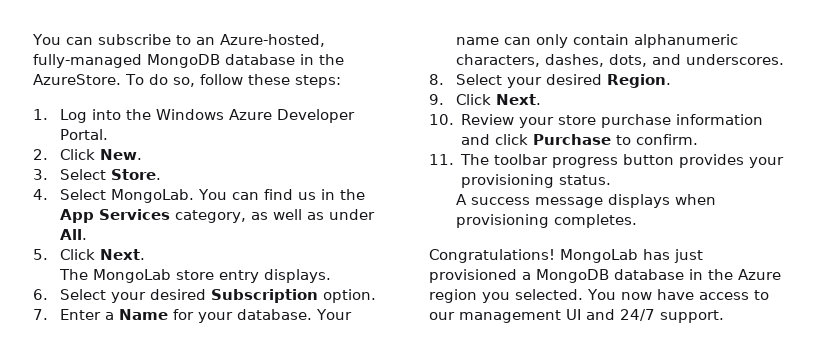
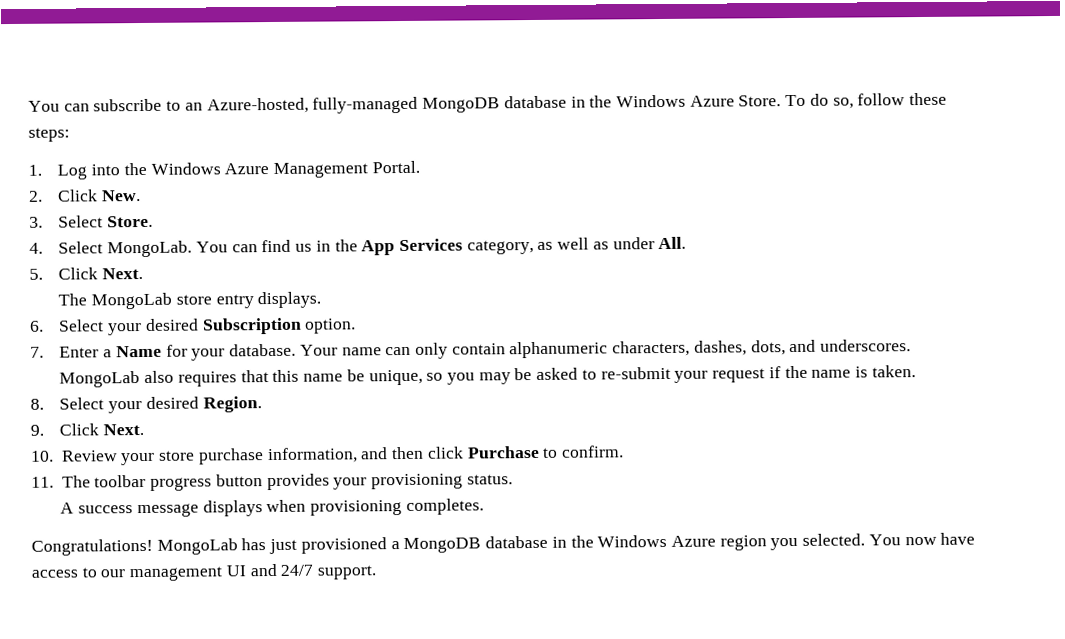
- You can subscribe to an Azure-hosted, fully-managed MongoDB database in the AzureStore.
+ You can subscribe to an Azure-hosted, fully-managed MongoDB database in the Windows Azure Store.
- 1. Log into the Windows Azure Developer Portal.
+ 1. Log into the Windows Azure Management Portal.
+ MongoLab also requires that this name be unique, so you may be asked to re-submit your request if the name is taken.
- 10. Review your store purchase information and click Purchase to confirm.
+ 10. Review your store purchase information, and then click Purchase to confirm.
- MongoLab has just provisioned a MongoDB database in the Azure region you selected.
+ MongoLab has just provisioned a MongoDB database in the Windows Azure region you selected.

